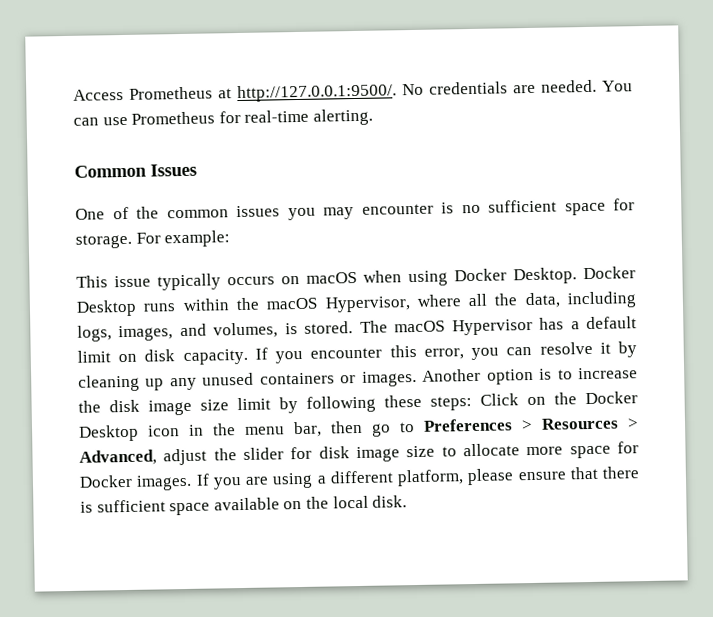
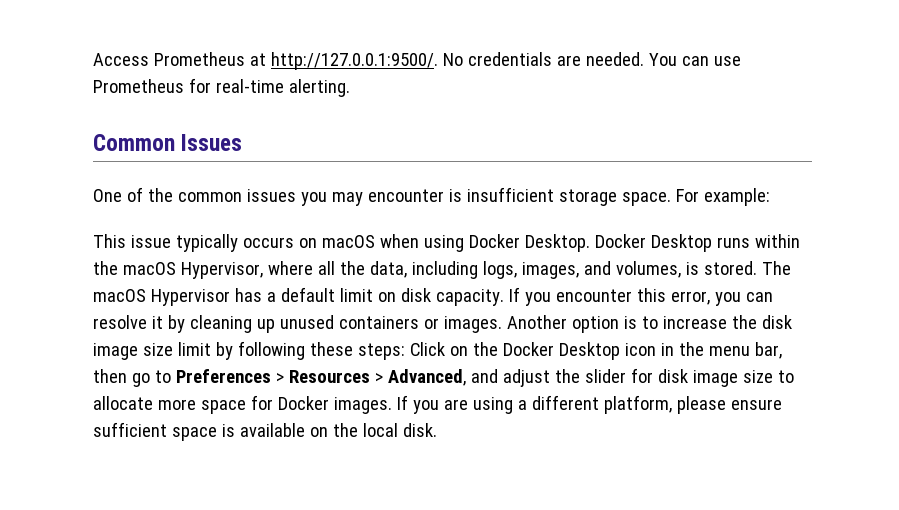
- One of the common issues you may encounter is no sufficient space for storage.
+ One of the common issues you may encounter is insufficient storage space.
- If you encounter this error, you can resolve it by cleaning up any unused containers or images.
+ If you encounter this error, you can resolve it by cleaning up unused containers or images.
- Another option is to increase the disk image size limit by following these steps: Click on the Docker Desktop icon in the menu bar, then go to Preferences > Resources > Advanced, adjust the slider for disk image size to allocate more space for Docker images.
+ Another option is to increase the disk image size limit by following these steps: Click on the Docker Desktop icon in the menu bar, then go to Preferences > Resources > Advanced, and adjust the slider for disk image size to allocate more space for Docker images.
- If you are using a different platform, please ensure that there is sufficient space available on the local disk.
+ If you are using a different platform, please ensure sufficient space is available on the local disk.

